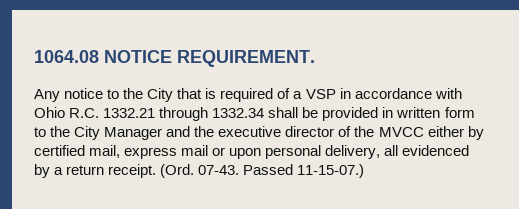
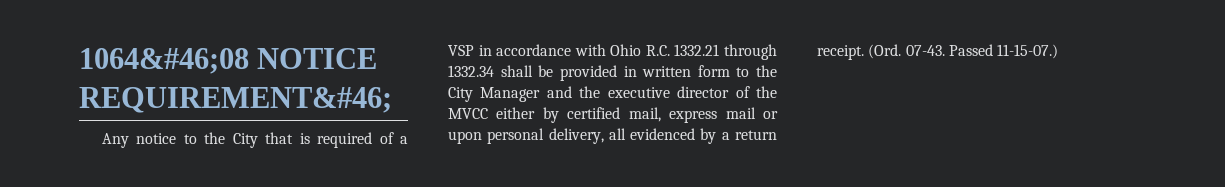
- 1064.08 NOTICE REQUIREMENT.
+ 1064&#46;08 NOTICE REQUIREMENT&#46;

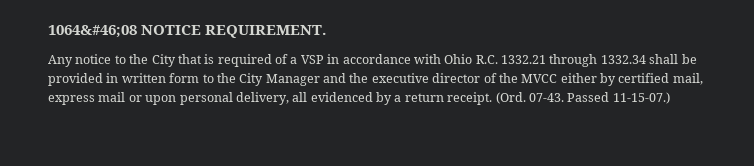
- 1064&#46;08 NOTICE REQUIREMENT&#46;
+ 1064&#46;08 NOTICE REQUIREMENT.

